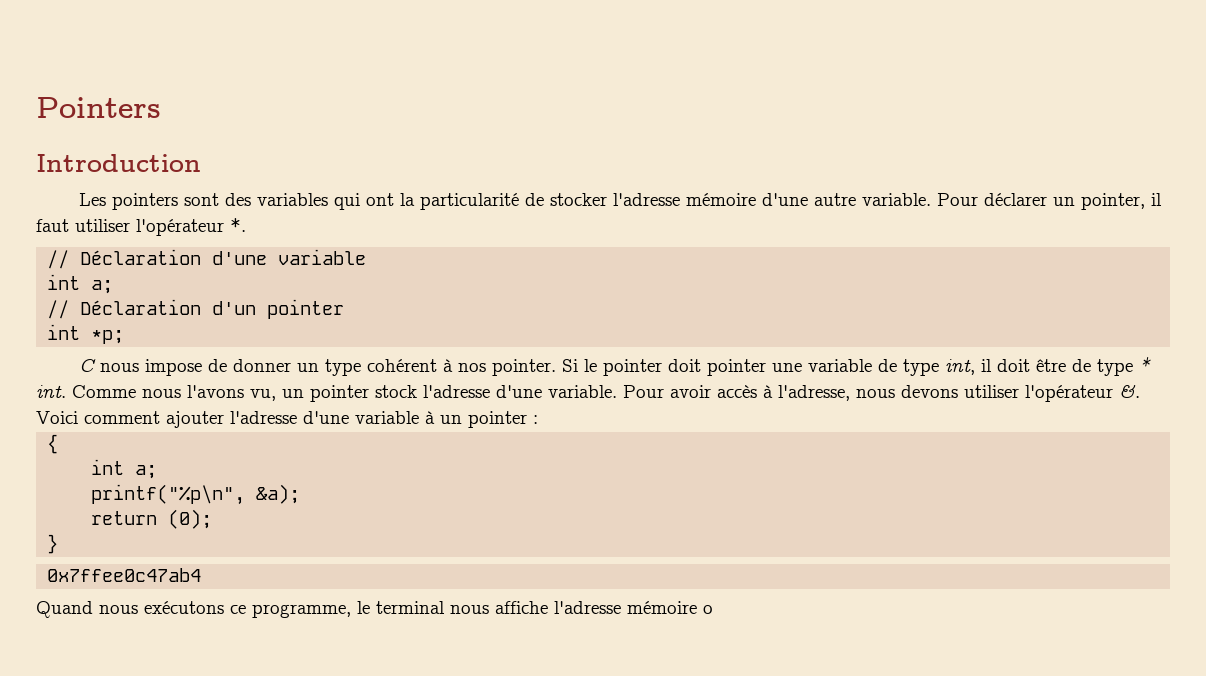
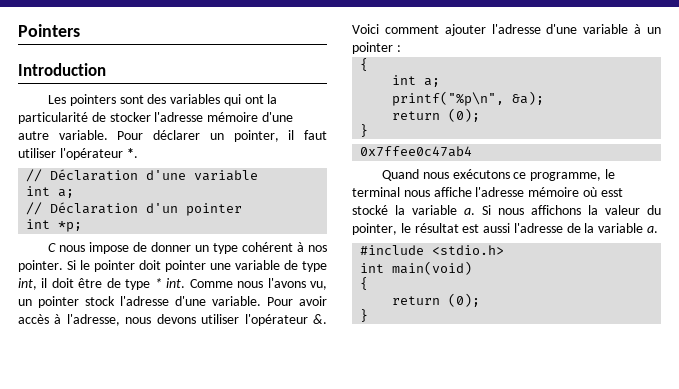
- Quand nous exécutons ce programme, le terminal nous affiche l'adresse mémoire o
+ Quand nous exécutons ce programme, le terminal nous affiche l'adresse mémoire où esst stocké la variable a. Si nous affichons la valeur du pointer, le résultat est aussi l'adresse de la variable a.
+ #include <stdio.h>
+ int main(void)
+ {
+ return (0);
+ }

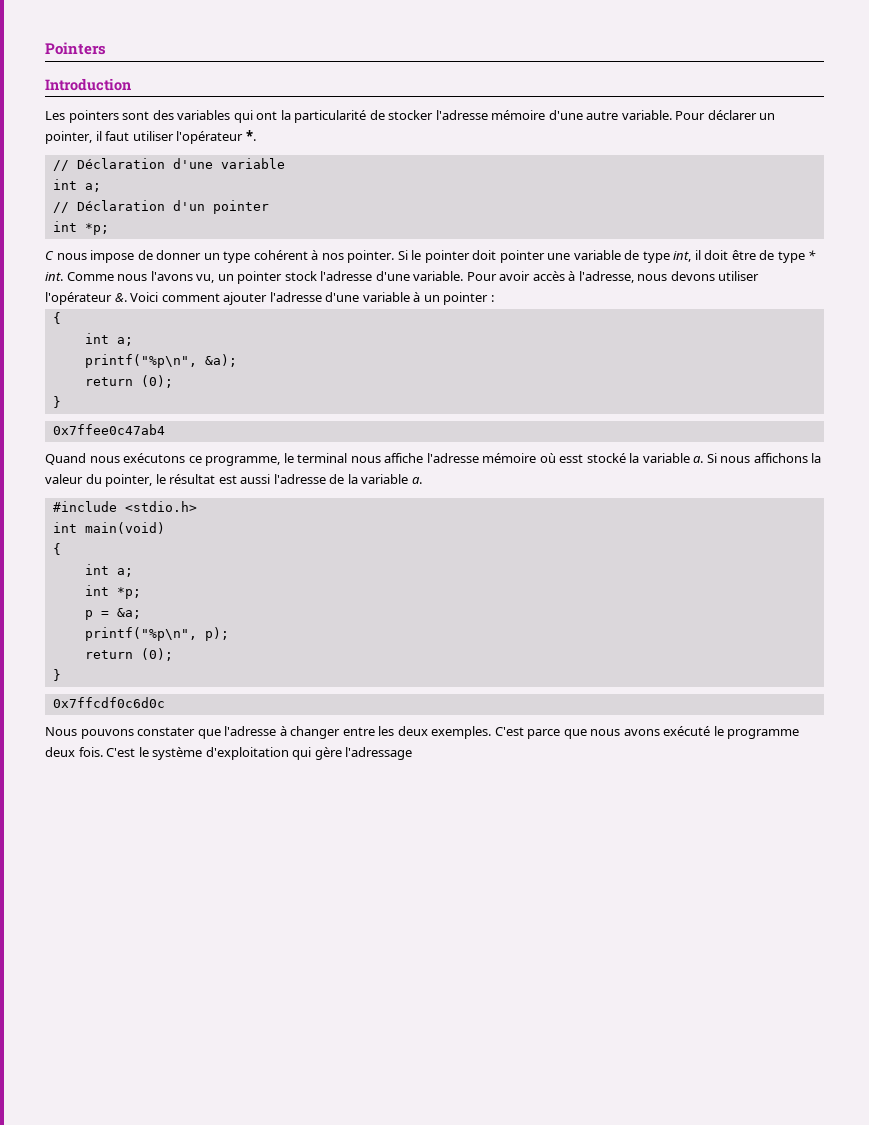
  int main(void)
  {
+ int a;
+ int *p;
+ p = &a;
+ printf("%p\n", p);
  return (0);
  }
+ 0x7ffcdf0c6d0c
+ Nous pouvons constater que l'adresse à changer entre les deux exemples. C'est parce que nous avons exécuté le programme deux fois. C'est le système d'exploitation qui gère l'adressage

